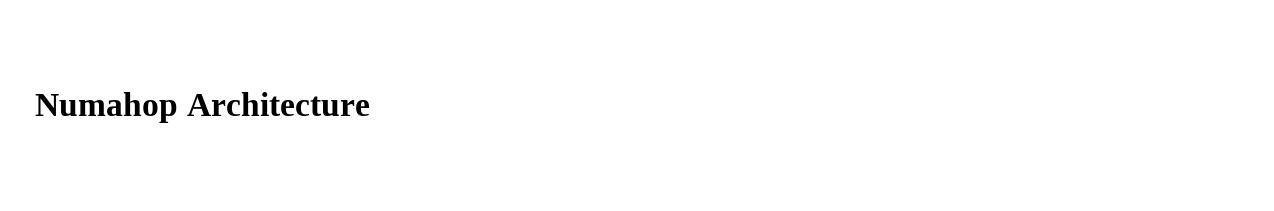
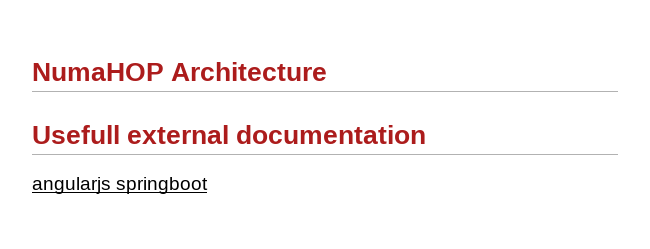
- Numahop Architecture
+ NumaHOP Architecture
+ Usefull external documentation
+ angularjs springboot

